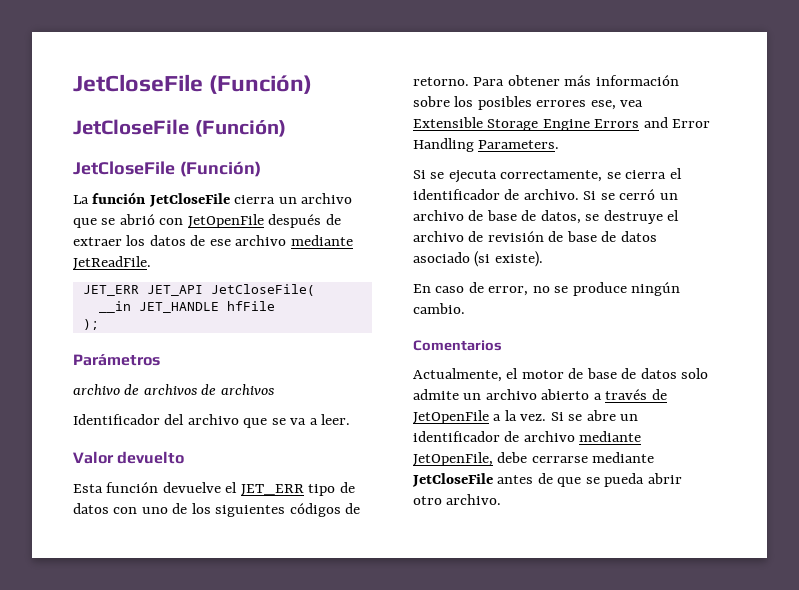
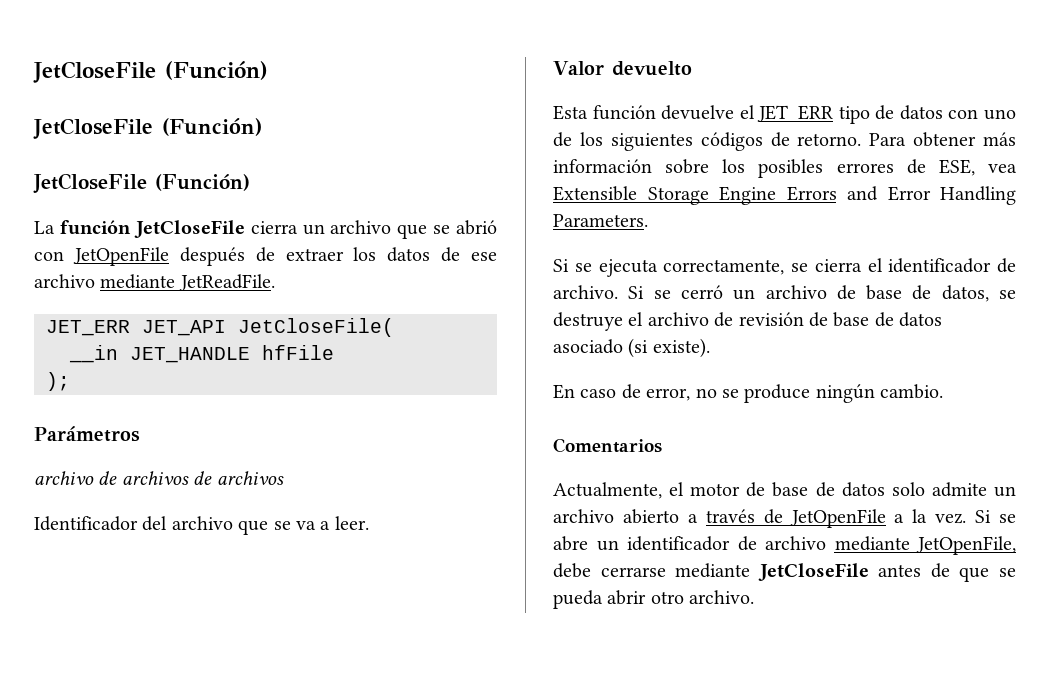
- Para obtener más información sobre los posibles errores ese, vea Extensible Storage Engine Errors and Error Handling Parameters.
+ Para obtener más información sobre los posibles errores de ESE, vea Extensible Storage Engine Errors and Error Handling Parameters.

